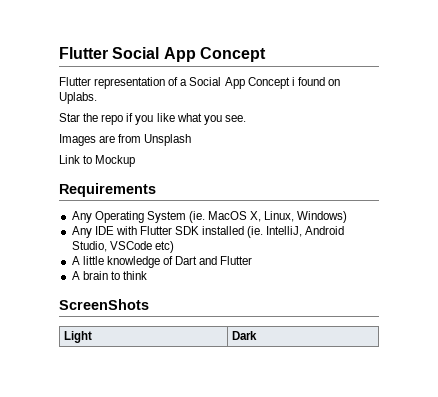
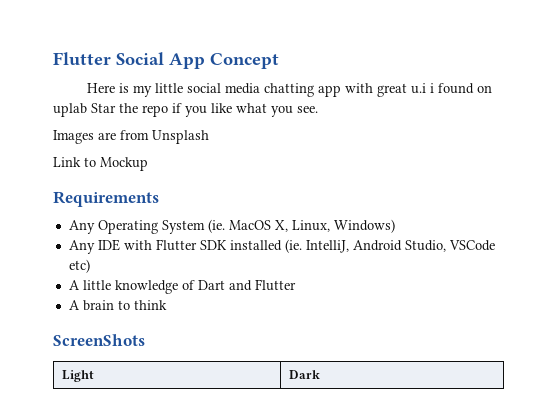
- Flutter representation of a Social App Concept i found on Uplabs.
- Star the repo if you like what you see.
+ Here is my little social media chatting app with great u.i i found on uplab Star the repo if you like what you see.

